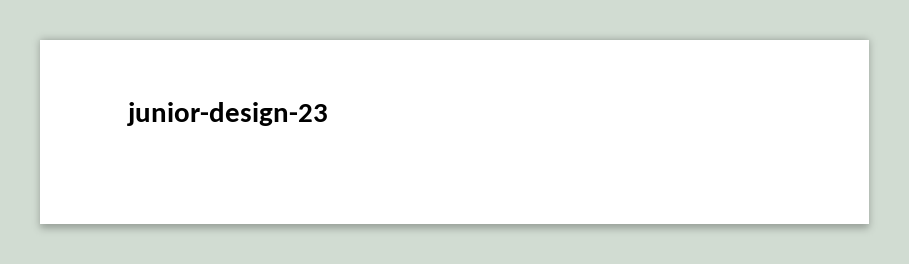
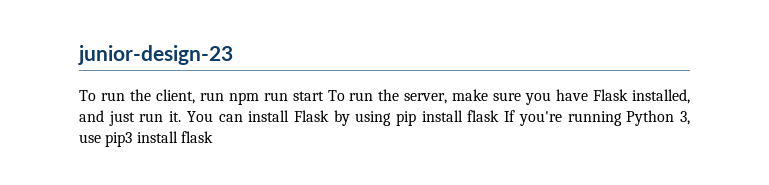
+ To run the client, run npm run start To run the server, make sure you have Flask installed, and just run it. You can install Flask by using pip install flask If you're running Python 3, use pip3 install flask

